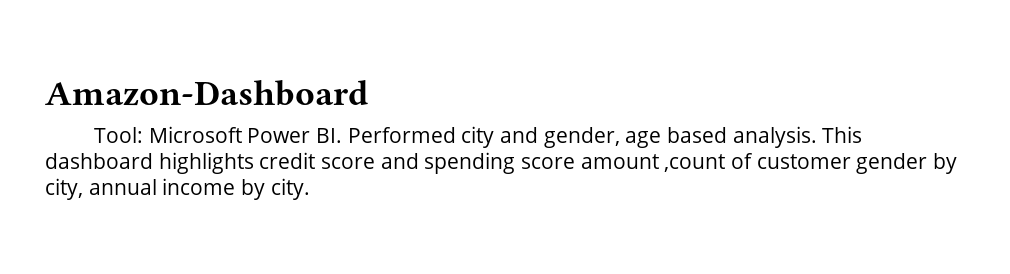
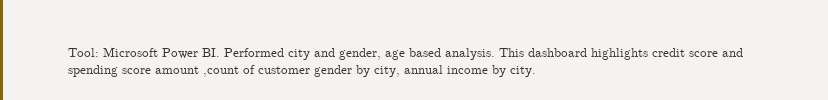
- Amazon-Dashboard

